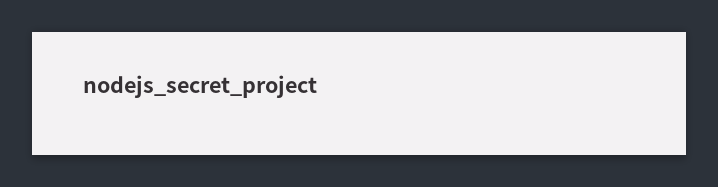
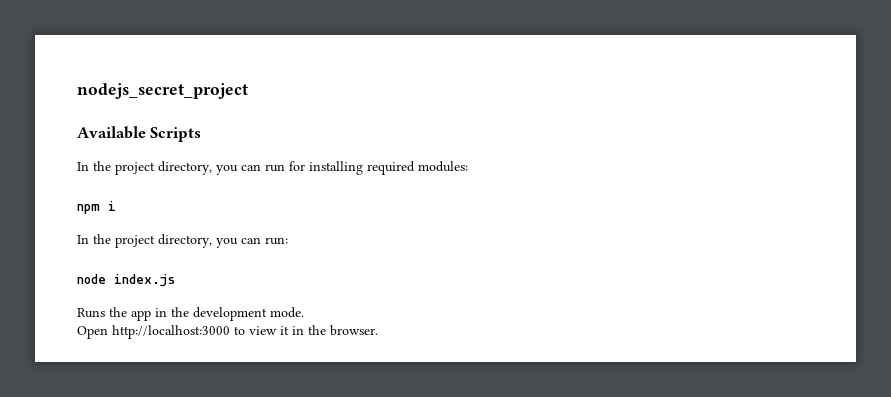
+ Available Scripts
+ In the project directory, you can run for installing required modules:
+ npm i
+ In the project directory, you can run:
+ node index.js
+ Runs the app in the development mode.
+ Open http://localhost:3000 to view it in the browser.

